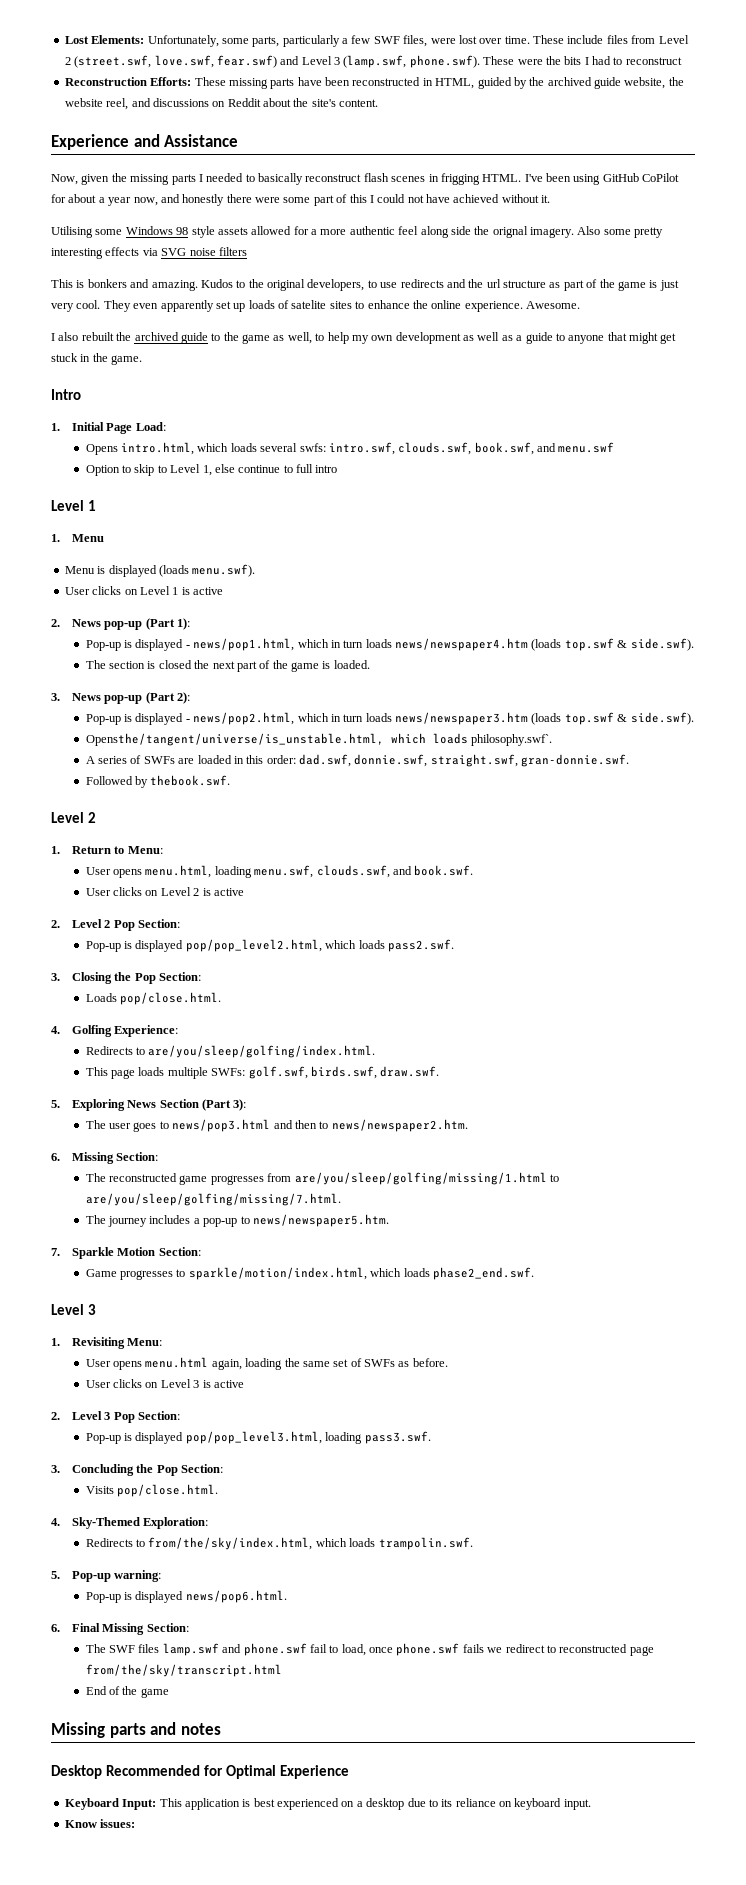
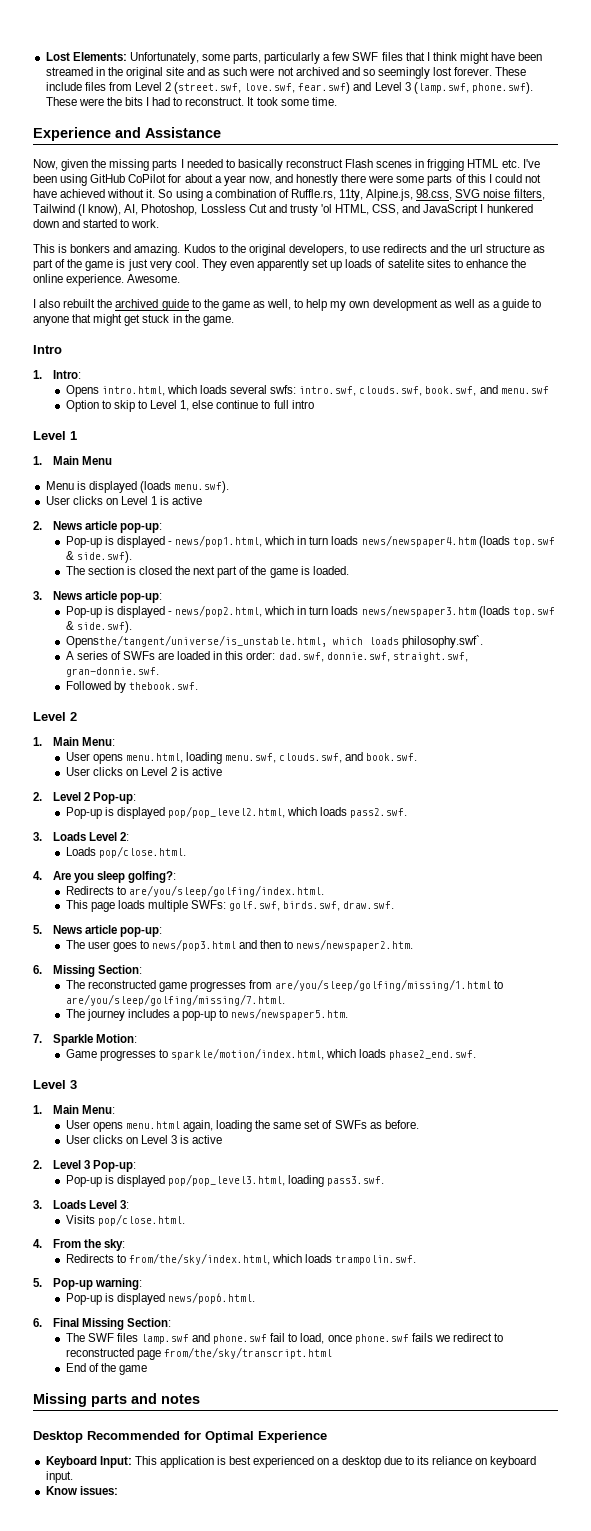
- Lost Elements: Unfortunately, some parts, particularly a few SWF files, were lost over time.
+ Lost Elements: Unfortunately, some parts, particularly a few SWF files that I think might have been streamed in the original site and as such were not archived and so seemingly lost forever.
- These include files from Level 2 (street.swf, love.swf, fear.swf) and Level 3 (lamp.swf, phone.swf). These were the bits I had to reconstruct
- Reconstruction Efforts: These missing parts have been reconstructed in HTML, guided by the archived guide website, the website reel, and discussions on Reddit about the site's content.
+ These include files from Level 2 (street.swf, love.swf, fear.swf) and Level 3 (lamp.swf, phone.swf). These were the bits I had to reconstruct. It took some time.
- Now, given the missing parts I needed to basically reconstruct flash scenes in frigging HTML. I've been using GitHub CoPilot for about a year now, and honestly there were some part of this I could not have achieved without it.
- Utilising some Windows 98 style assets allowed for a more authentic feel along side the orignal imagery. Also some pretty interesting effects via SVG noise filters
+ Now, given the missing parts I needed to basically reconstruct Flash scenes in frigging HTML etc. I've been using GitHub CoPilot for about a year now, and honestly there were some parts of this I could not have achieved without it. So using a combination of Ruffle.rs, 11ty, Alpine.js, 98.css, SVG noise filters, Tailwind (I know), AI, Photoshop, Lossless Cut and trusty 'ol HTML, CSS, and JavaScript I hunkered down and started to work.
- 1. Initial Page Load:
+ 1. Intro:
- 1. Menu
+ 1. Main Menu
- 2. News pop-up (Part 1):
+ 2. News article pop-up:
- 3. News pop-up (Part 2):
+ 3. News article pop-up:
  Followed by thebook.swf.
  Level 2
- 1. Return to Menu:
+ 1. Main Menu:
- 2. Level 2 Pop Section:
+ 2. Level 2 Pop-up:
- 3. Closing the Pop Section:
+ 3. Loads Level 2:
- 4. Golfing Experience:
+ 4. Are you sleep golfing?:
- 5. Exploring News Section (Part 3):
+ 5. News article pop-up:
- 7. Sparkle Motion Section:
+ 7. Sparkle Motion:
  Game progresses to sparkle/motion/index.html, which loads phase2_end.swf.
  Level 3
- 1. Revisiting Menu:
+ 1. Main Menu:
- 2. Level 3 Pop Section:
+ 2. Level 3 Pop-up:
- 3. Concluding the Pop Section:
+ 3. Loads Level 3:
- 4. Sky-Themed Exploration:
+ 4. From the sky:

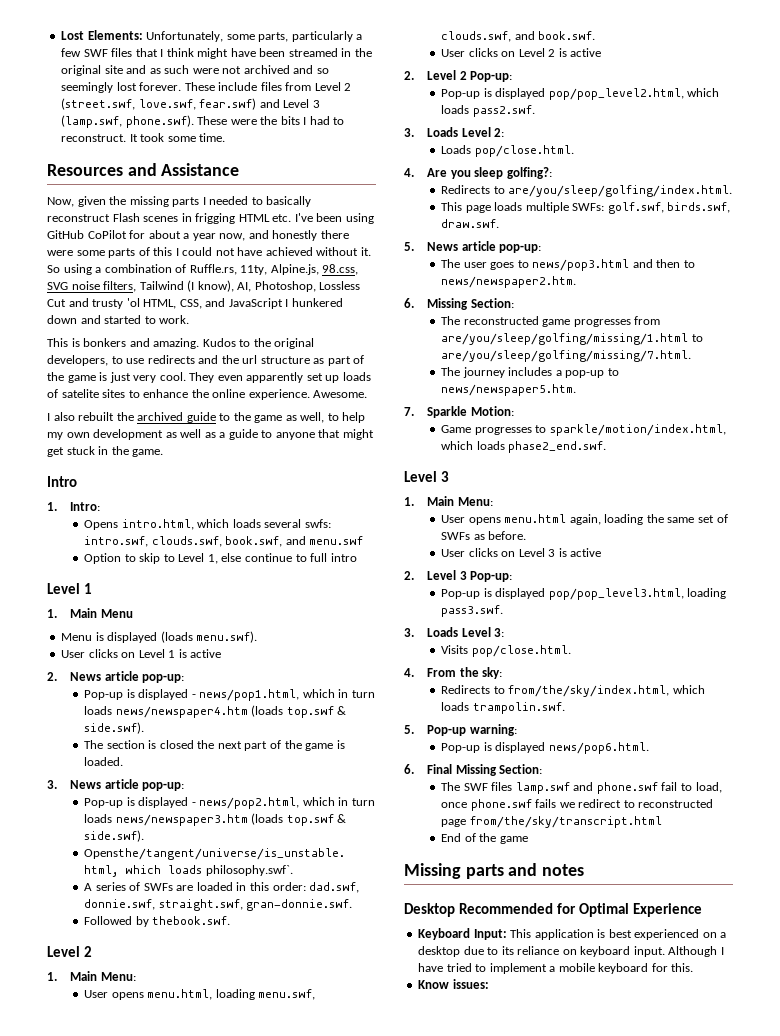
- Experience and Assistance
+ Resources and Assistance
+ Although I have tried to implement a mobile keyboard for this.

